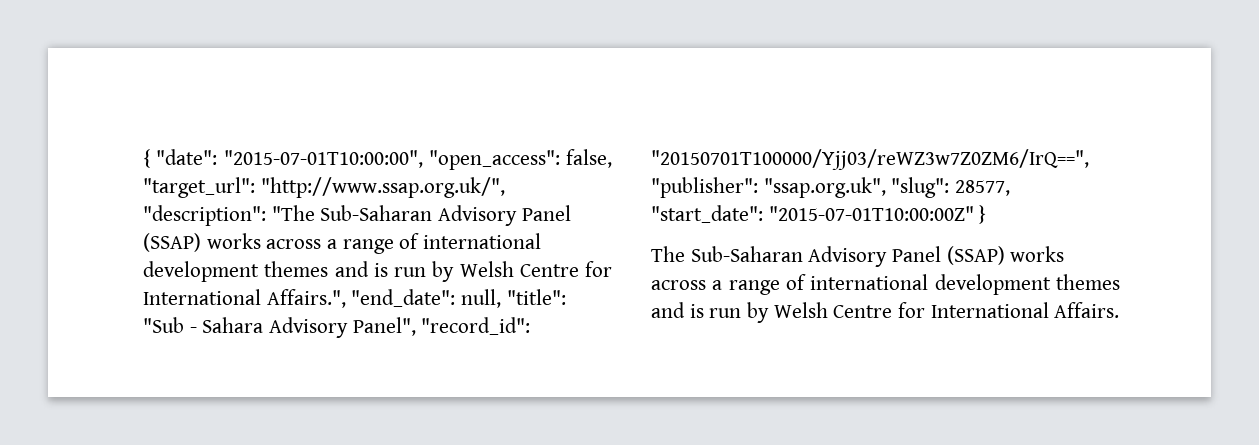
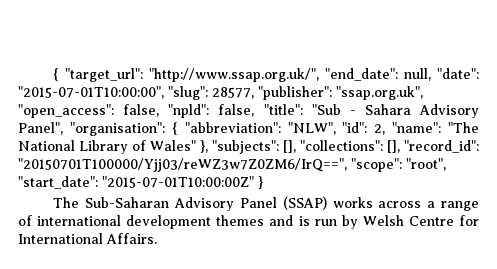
- { "date": "2015-07-01T10:00:00", "open_access": false, "target_url": "http://www.ssap.org.uk/", "description": "The Sub-Saharan Advisory Panel (SSAP) works across a range of international development themes and is run by Welsh Centre for International Affairs.", "end_date": null, "title": "Sub - Sahara Advisory Panel", "record_id": "20150701T100000/Yjj03/reWZ3w7Z0ZM6/IrQ==", "publisher": "ssap.org.uk", "slug": 28577, "start_date": "2015-07-01T10:00:00Z" }
+ { "target_url": "http://www.ssap.org.uk/", "end_date": null, "date": "2015-07-01T10:00:00", "slug": 28577, "publisher": "ssap.org.uk", "open_access": false, "npld": false, "title": "Sub - Sahara Advisory Panel", "organisation": { "abbreviation": "NLW", "id": 2, "name": "The National Library of Wales" }, "subjects": [], "collections": [], "record_id": "20150701T100000/Yjj03/reWZ3w7Z0ZM6/IrQ==", "scope": "root", "start_date": "2015-07-01T10:00:00Z" }

